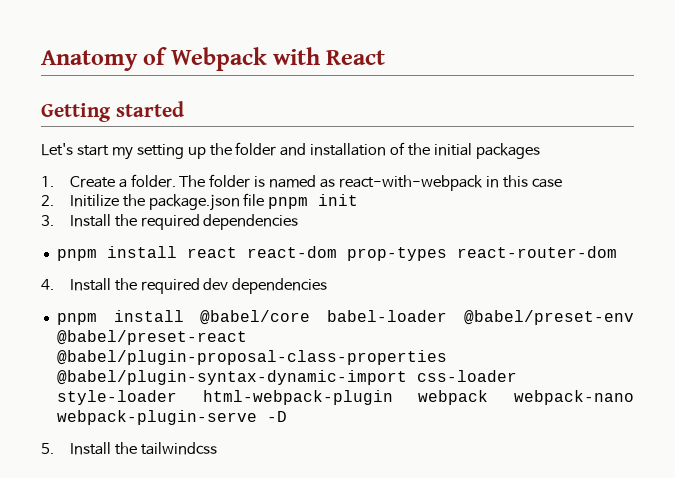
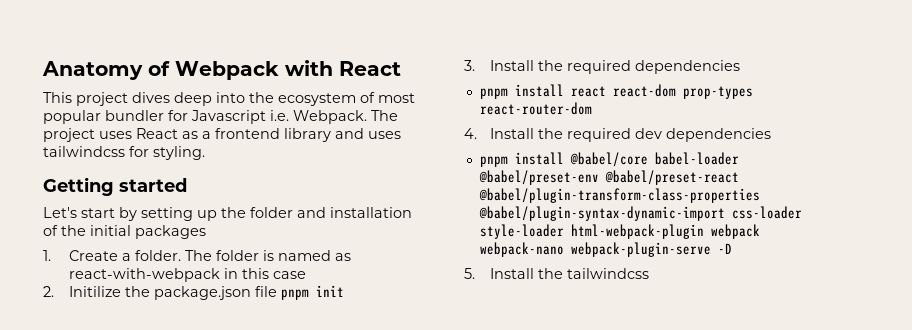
+ This project dives deep into the ecosystem of most popular bundler for Javascript i.e. Webpack. The project uses React as a frontend library and uses tailwindcss for styling.
- Let's start my setting up the folder and installation of the initial packages
+ Let's start by setting up the folder and installation of the initial packages
- pnpm install @babel/core babel-loader @babel/preset-env @babel/preset-react @babel/plugin-proposal-class-properties @babel/plugin-syntax-dynamic-import css-loader style-loader html-webpack-plugin webpack webpack-nano webpack-plugin-serve -D
+ pnpm install @babel/core babel-loader @babel/preset-env @babel/preset-react @babel/plugin-transform-class-properties @babel/plugin-syntax-dynamic-import css-loader style-loader html-webpack-plugin webpack webpack-nano webpack-plugin-serve -D

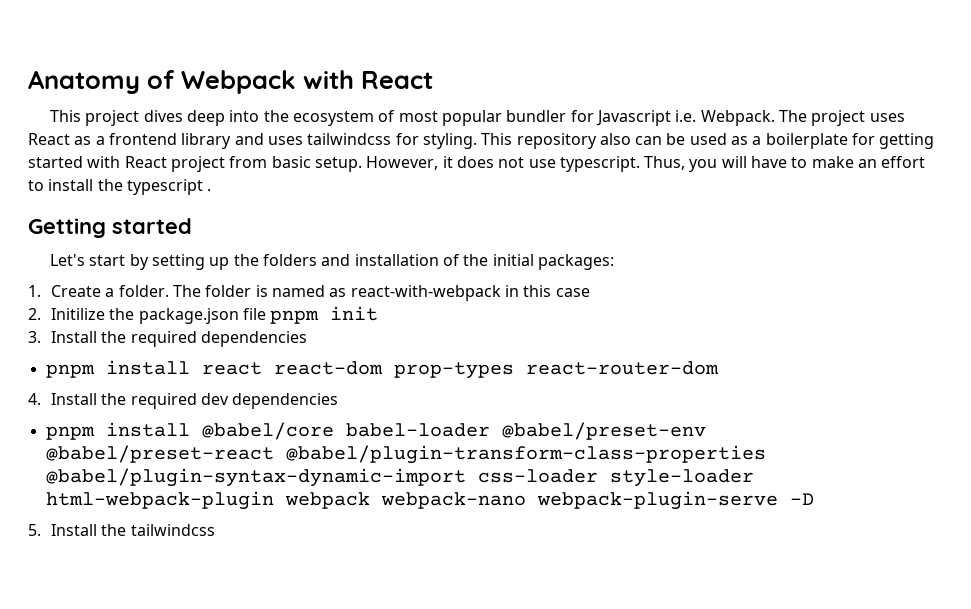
+ This repository also can be used as a boilerplate for getting started with React project from basic setup. However, it does not use typescript. Thus, you will have to make an effort to install the typescript .
- Let's start by setting up the folder and installation of the initial packages
+ Let's start by setting up the folders and installation of the initial packages:

